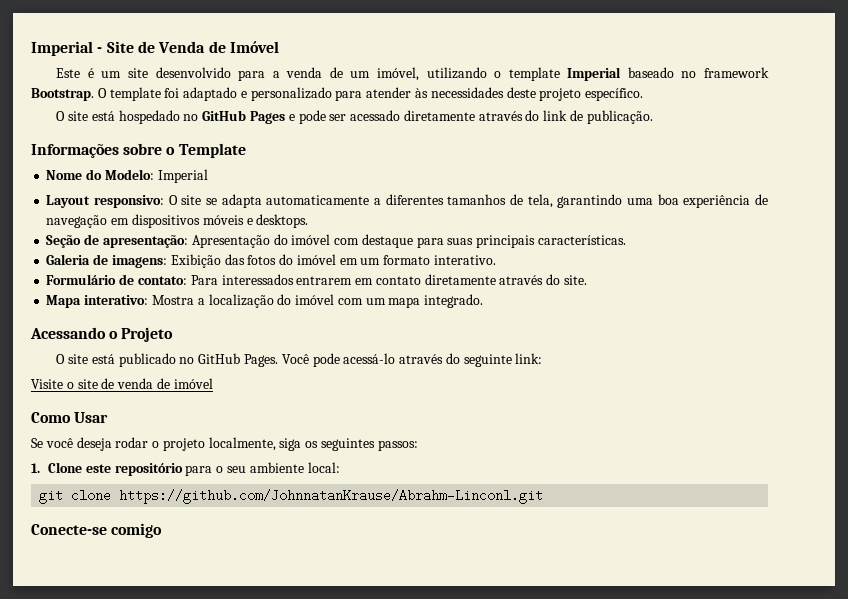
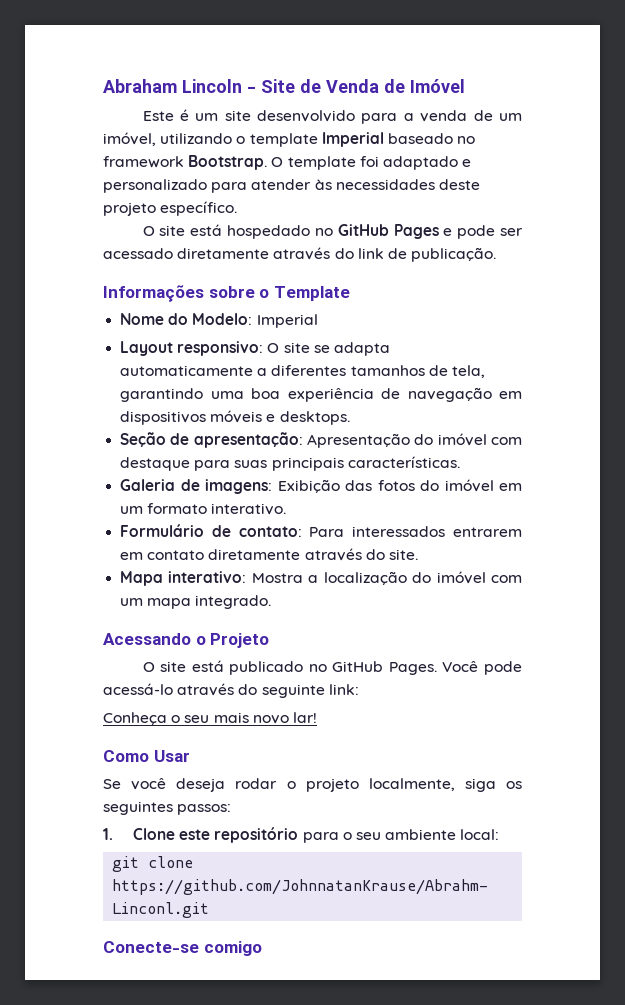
- Imperial - Site de Venda de Imóvel
+ Abraham Lincoln - Site de Venda de Imóvel
- Visite o site de venda de imóvel
+ Conheça o seu mais novo lar!

